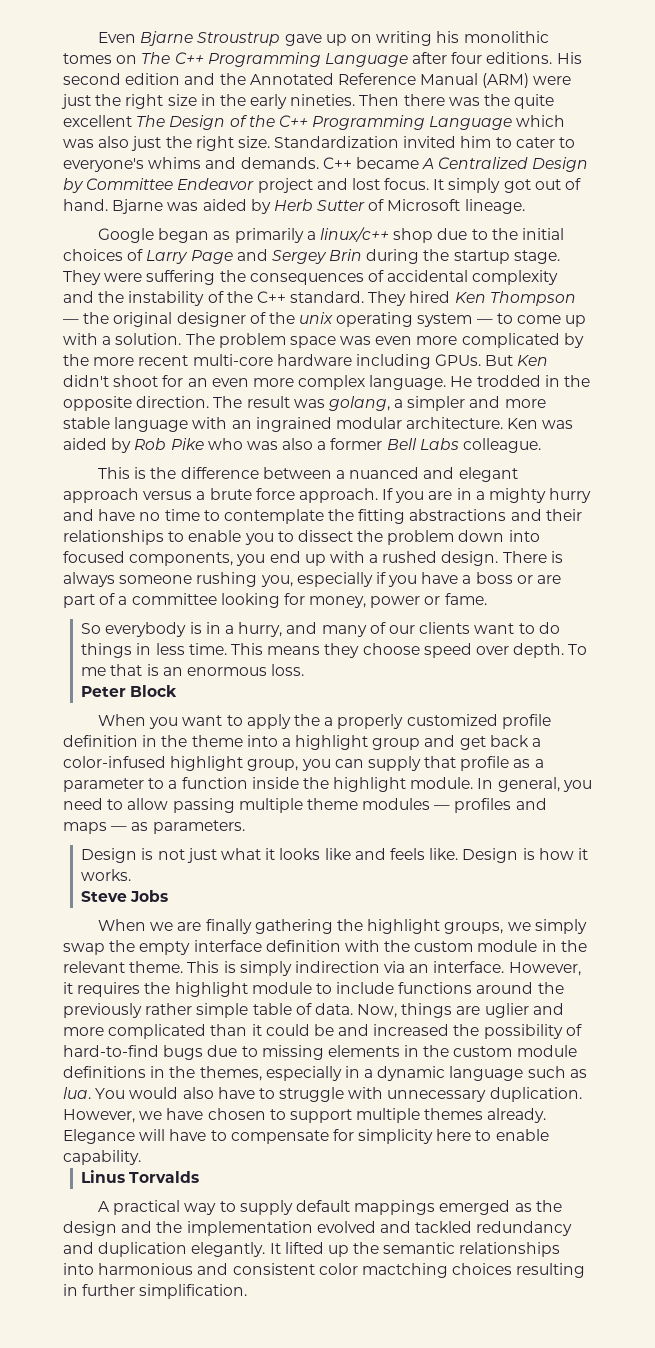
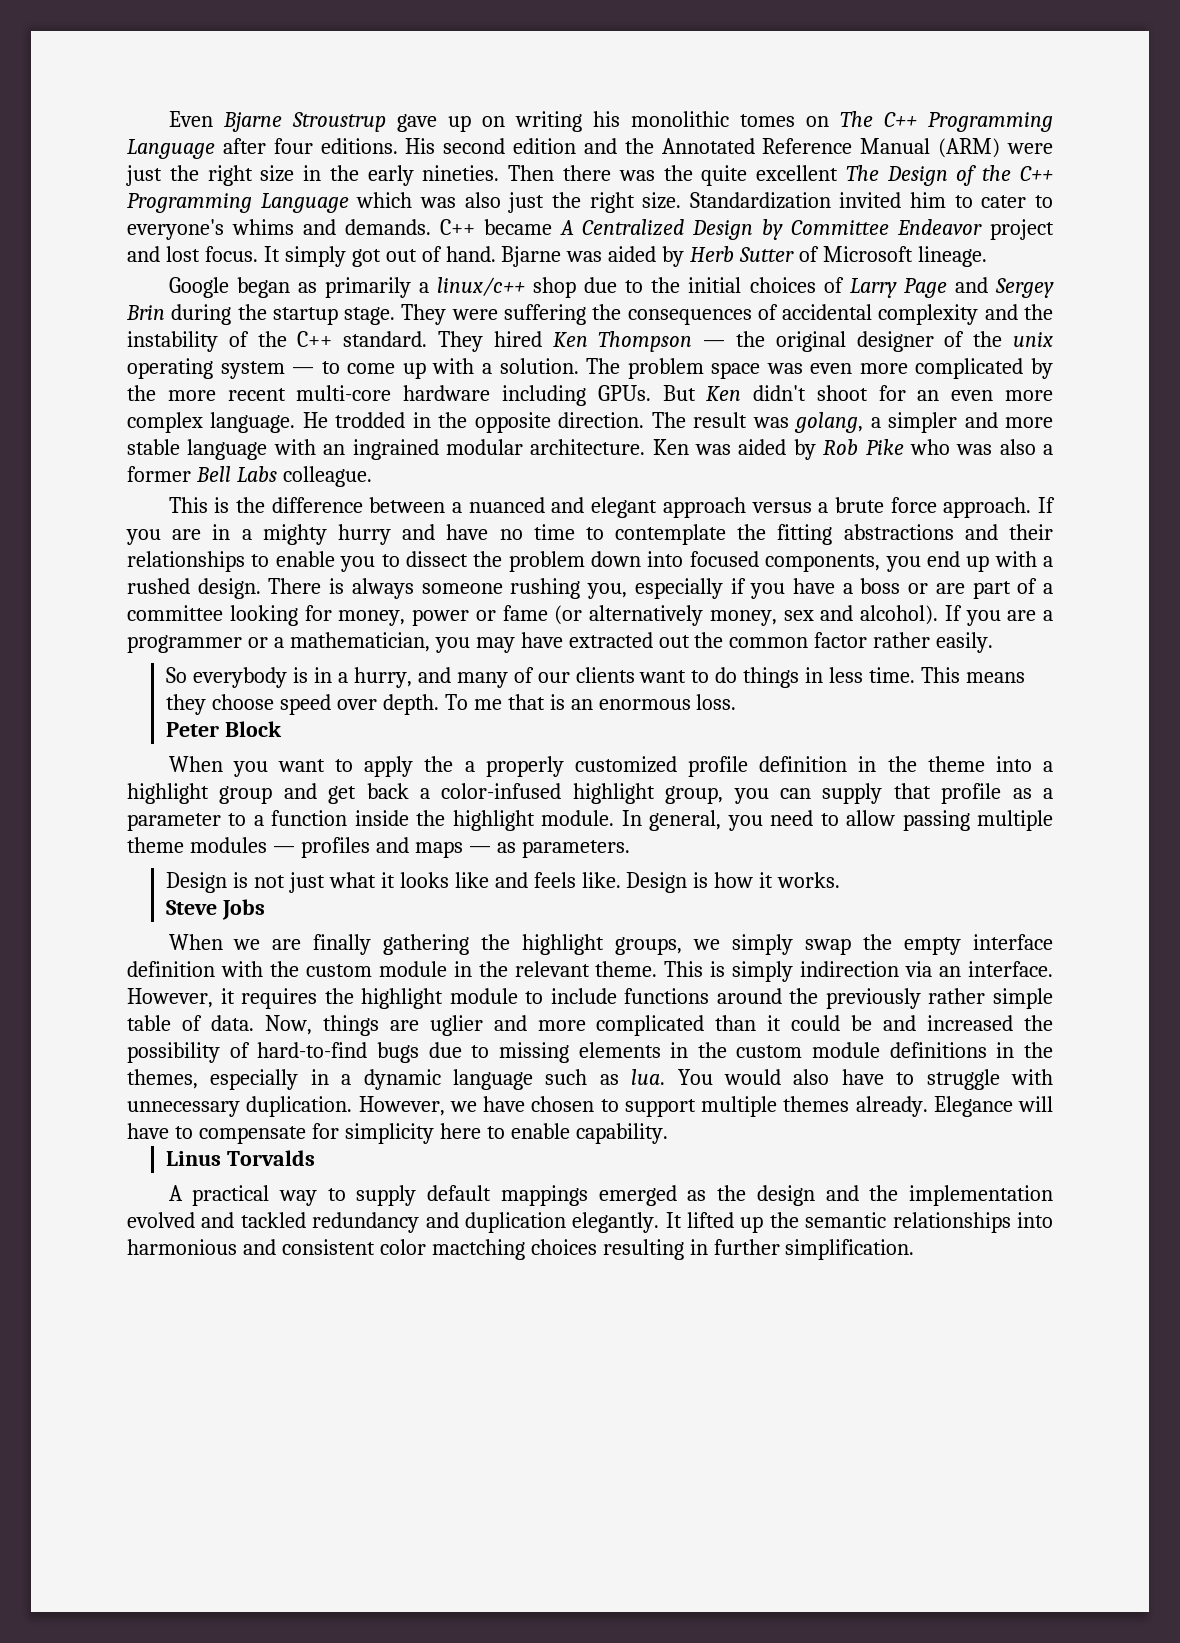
- There is always someone rushing you, especially if you have a boss or are part of a committee looking for money, power or fame.
+ There is always someone rushing you, especially if you have a boss or are part of a committee looking for money, power or fame (or alternatively money, sex and alcohol). If you are a programmer or a mathematician, you may have extracted out the common factor rather easily.

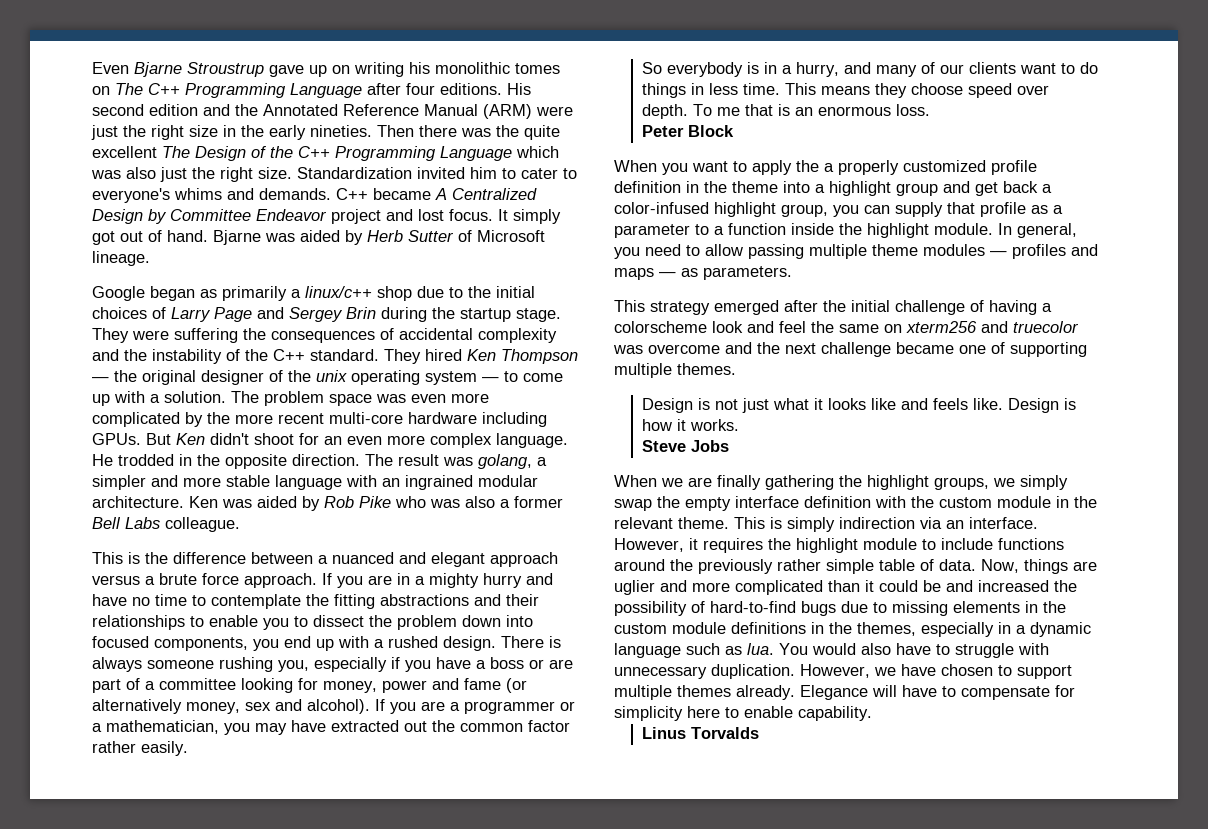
- There is always someone rushing you, especially if you have a boss or are part of a committee looking for money, power or fame (or alternatively money, sex and alcohol).
+ There is always someone rushing you, especially if you have a boss or are part of a committee looking for money, power and fame (or alternatively money, sex and alcohol).
+ This strategy emerged after the initial challenge of having a colorscheme look and feel the same on xterm256 and truecolor was overcome and the next challenge became one of supporting multiple themes.
- A practical way to supply default mappings emerged as the design and the implementation evolved and tackled redundancy and duplication elegantly. It lifted up the semantic relationships into harmonious and consistent color mactching choices resulting in further simplification.

